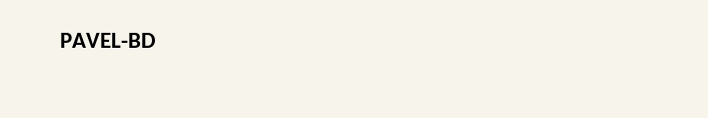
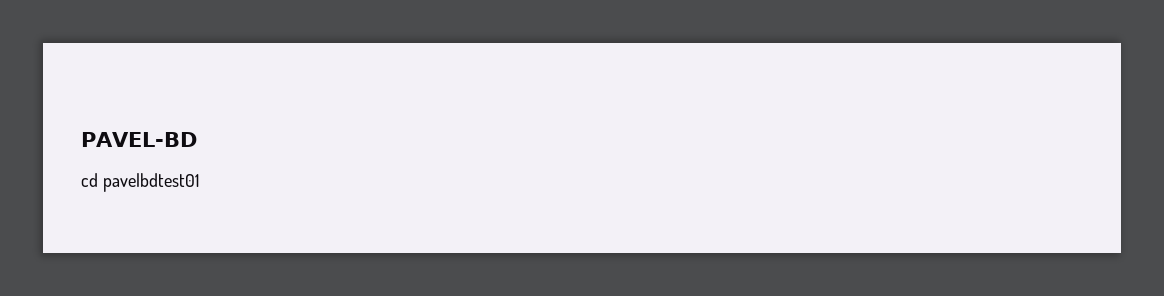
+ cd pavelbdtest01

